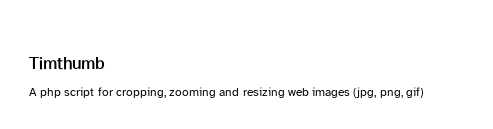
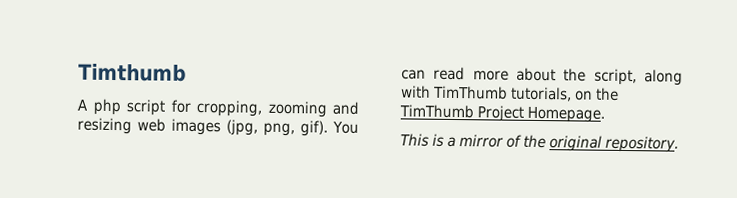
- A php script for cropping, zooming and resizing web images (jpg, png, gif)
+ A php script for cropping, zooming and resizing web images (jpg, png, gif). You can read more about the script, along with TimThumb tutorials, on the TimThumb Project Homepage.
+ This is a mirror of the original repository.

